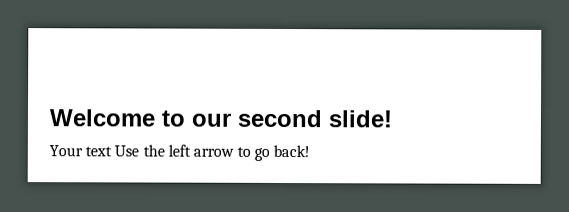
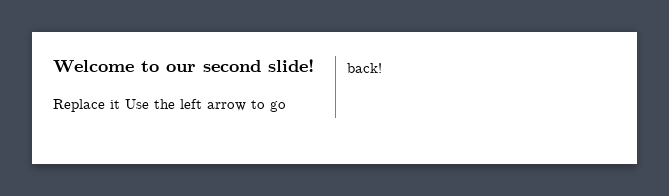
- Your text Use the left arrow to go back!
+ Replace it Use the left arrow to go back!

